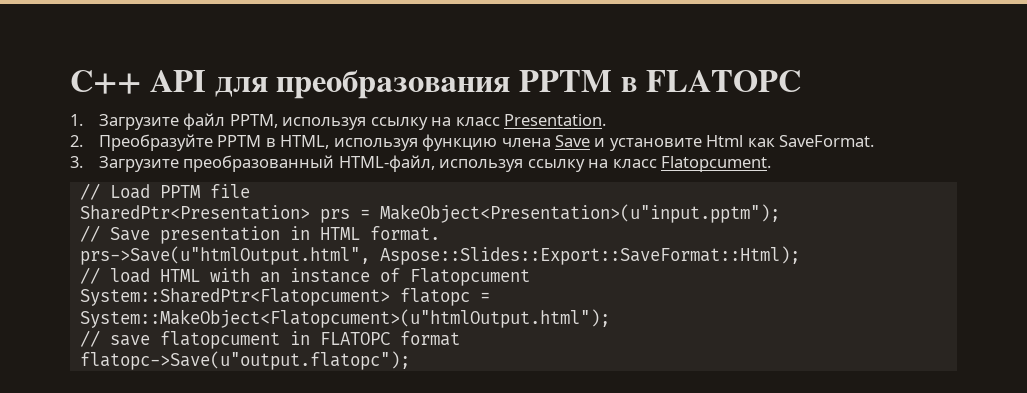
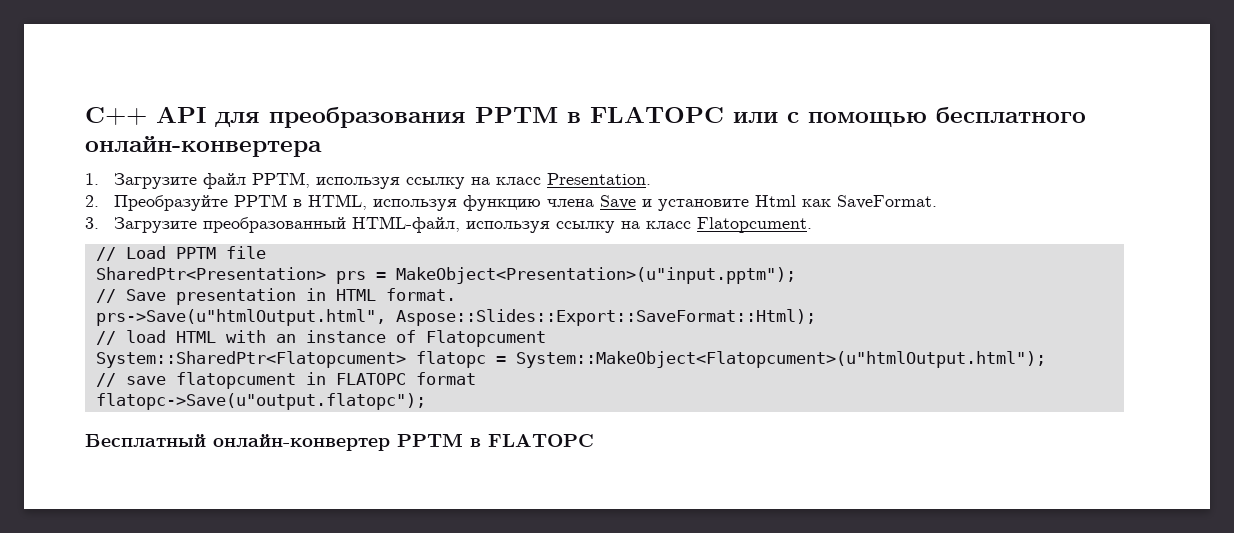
- C++ API для преобразования PPTM в FLATOPC
+ C++ API для преобразования PPTM в FLATOPC или с помощью бесплатного онлайн-конвертера
+ Бесплатный онлайн-конвертер PPTM в FLATOPC

